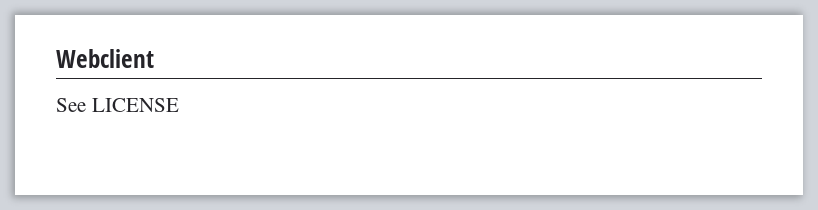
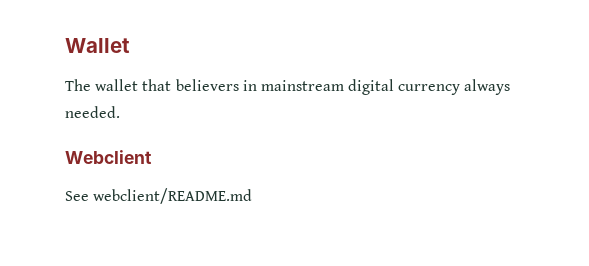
+ Wallet
+ The wallet that believers in mainstream digital currency always needed.
- See LICENSE
+ See webclient/README.md

